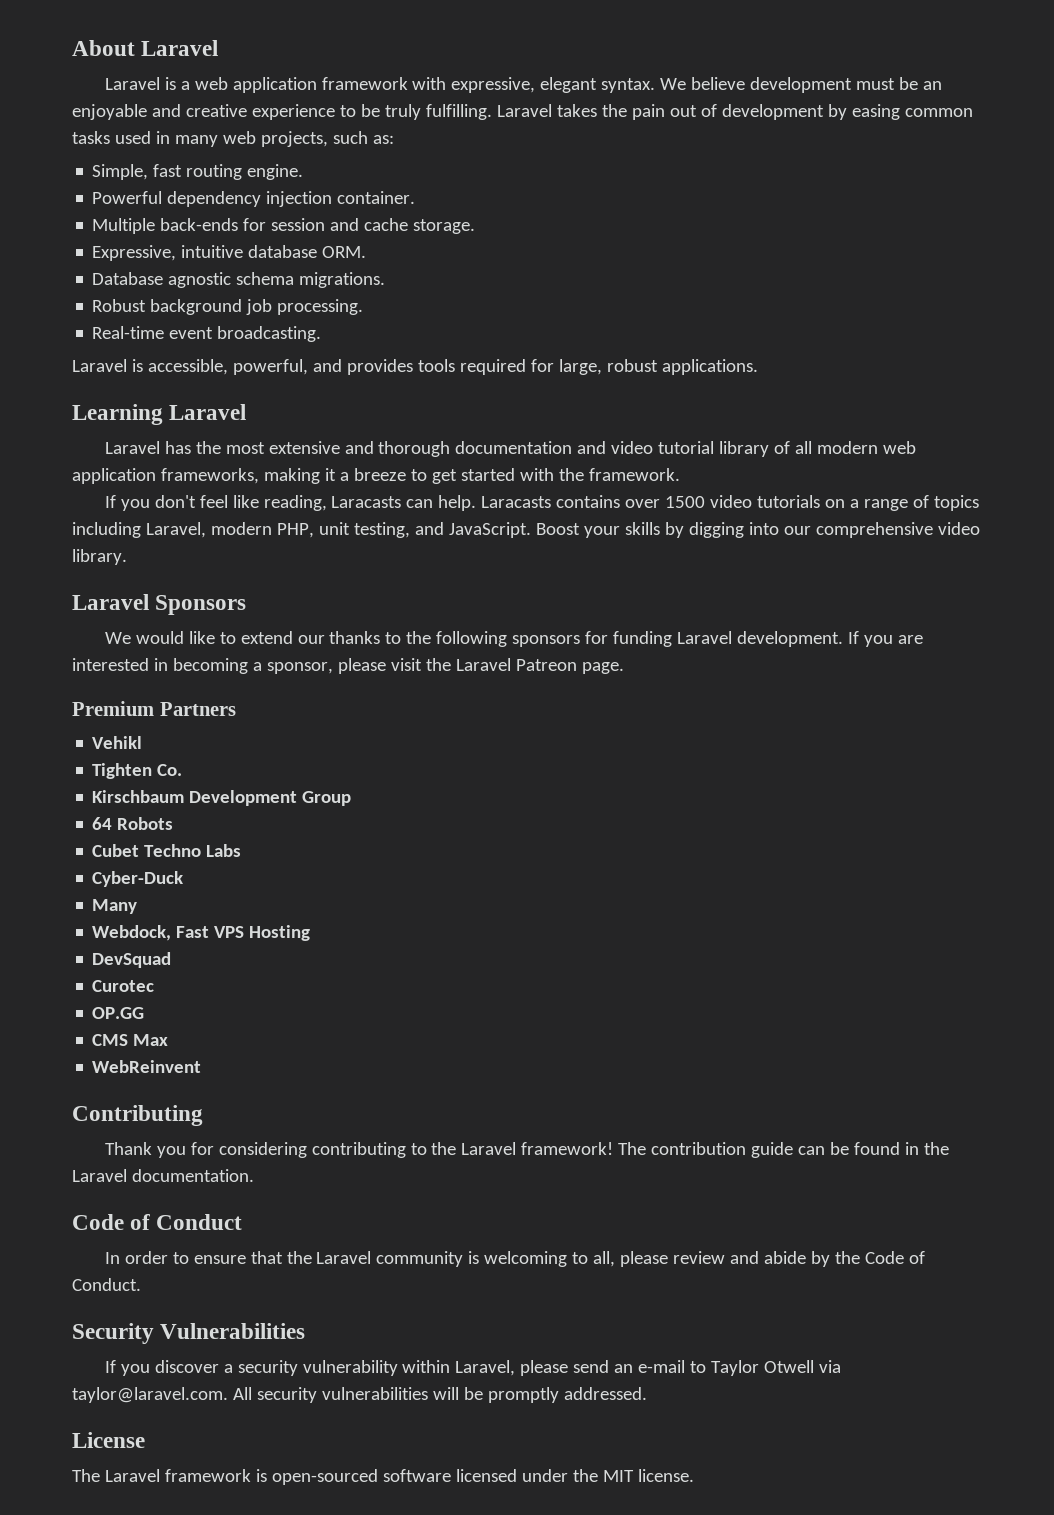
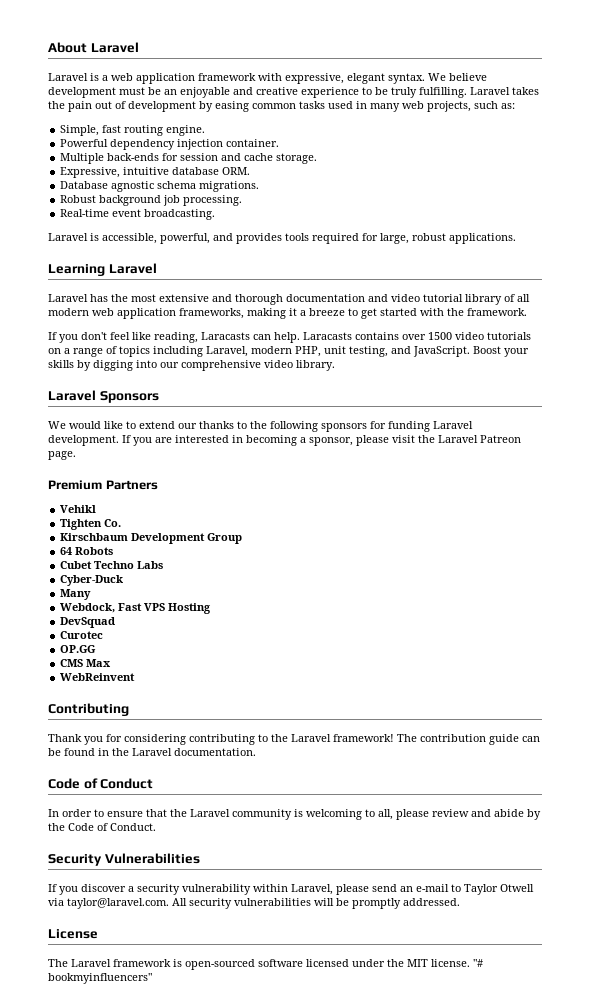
+ "# bookmyinfluencers"

